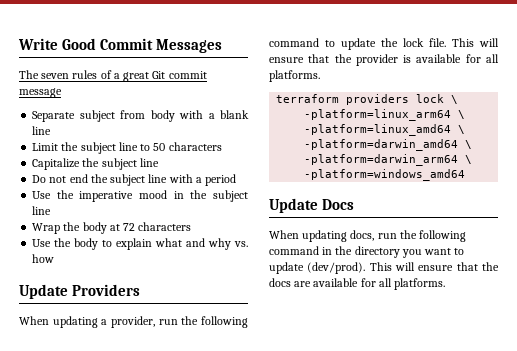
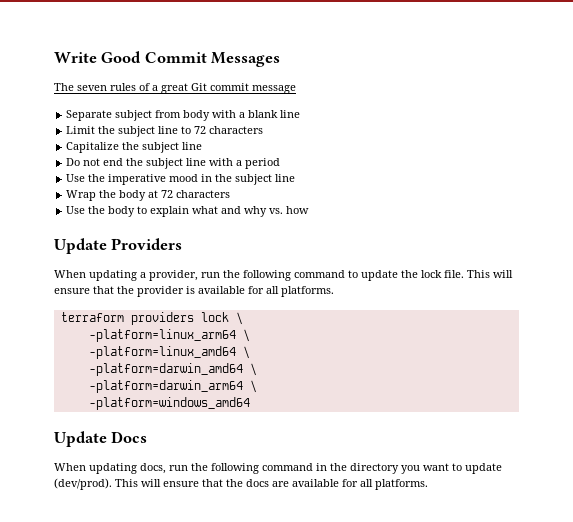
- Limit the subject line to 50 characters
+ Limit the subject line to 72 characters

